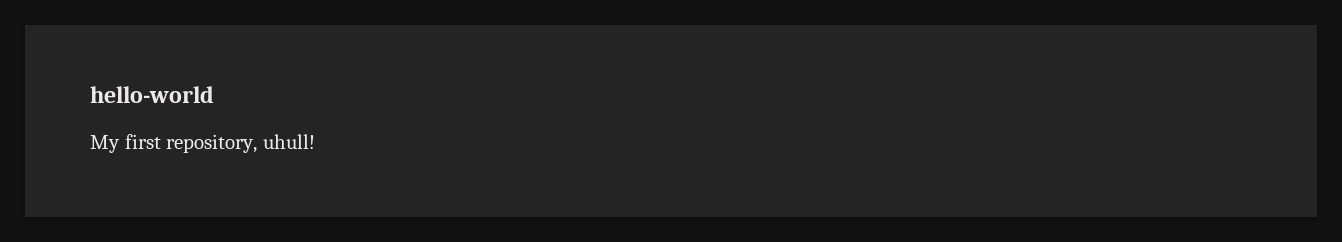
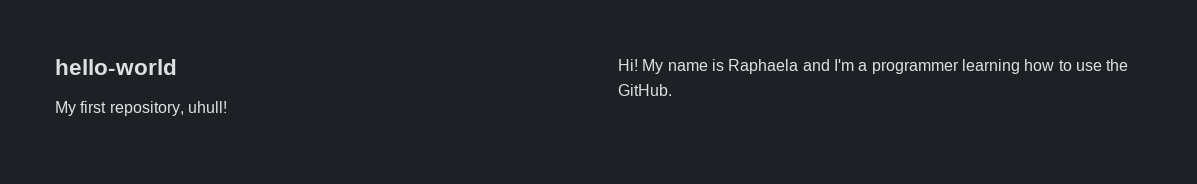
+ Hi! My name is Raphaela and I'm a programmer learning how to use the GitHub.

